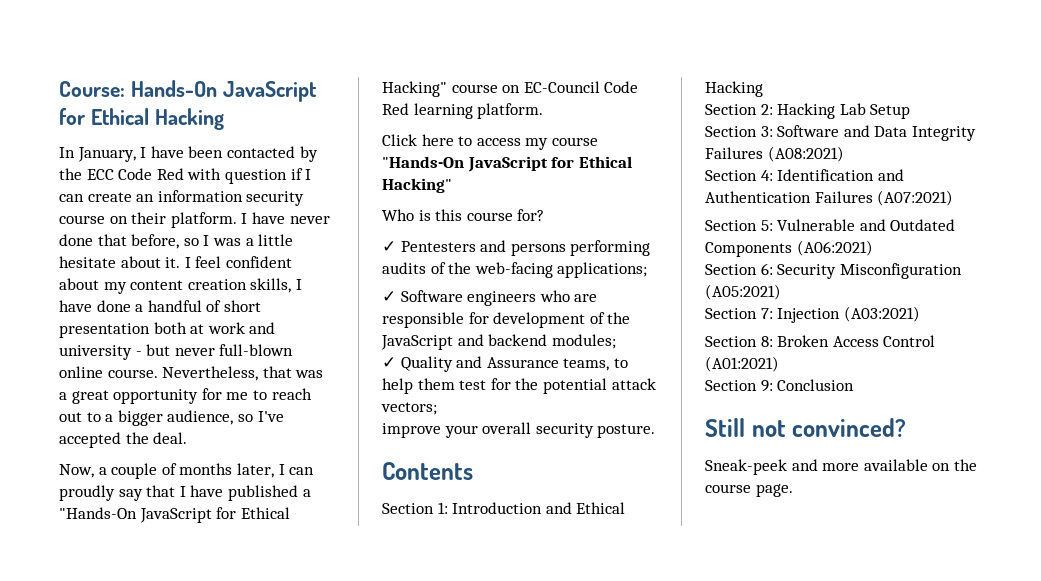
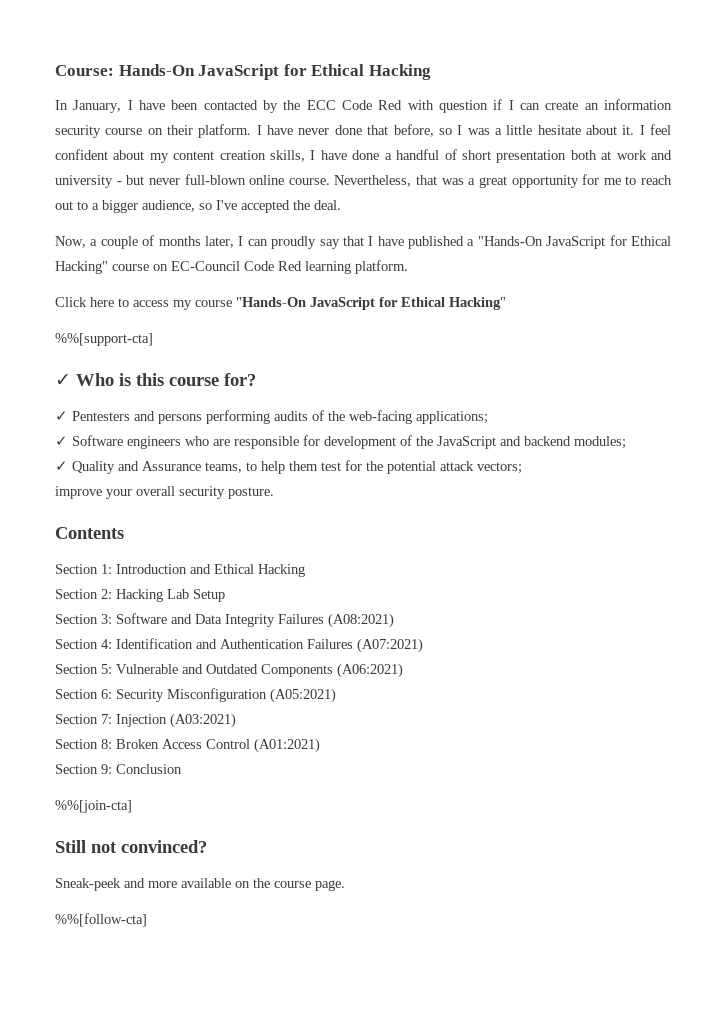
- Who is this course for?
+ %%[support-cta]
+ ✓ Who is this course for?
+ %%[join-cta]
+ %%[follow-cta]

